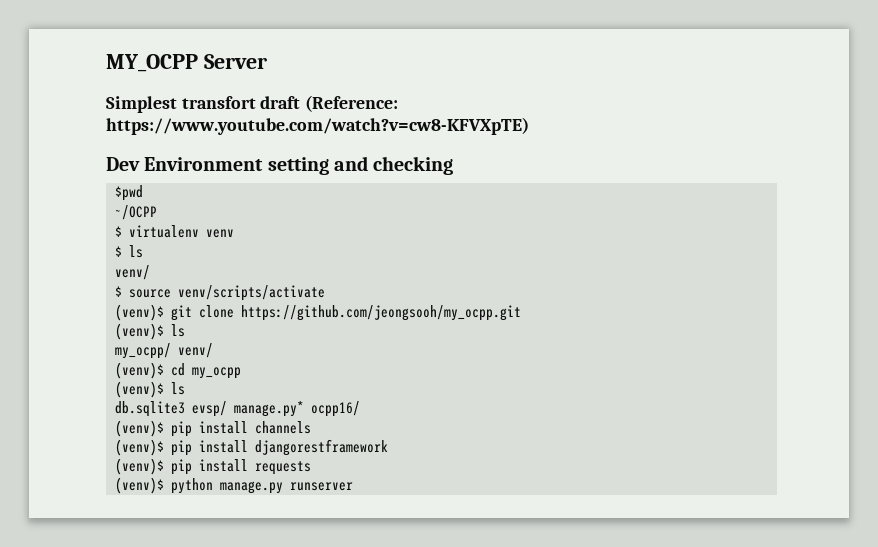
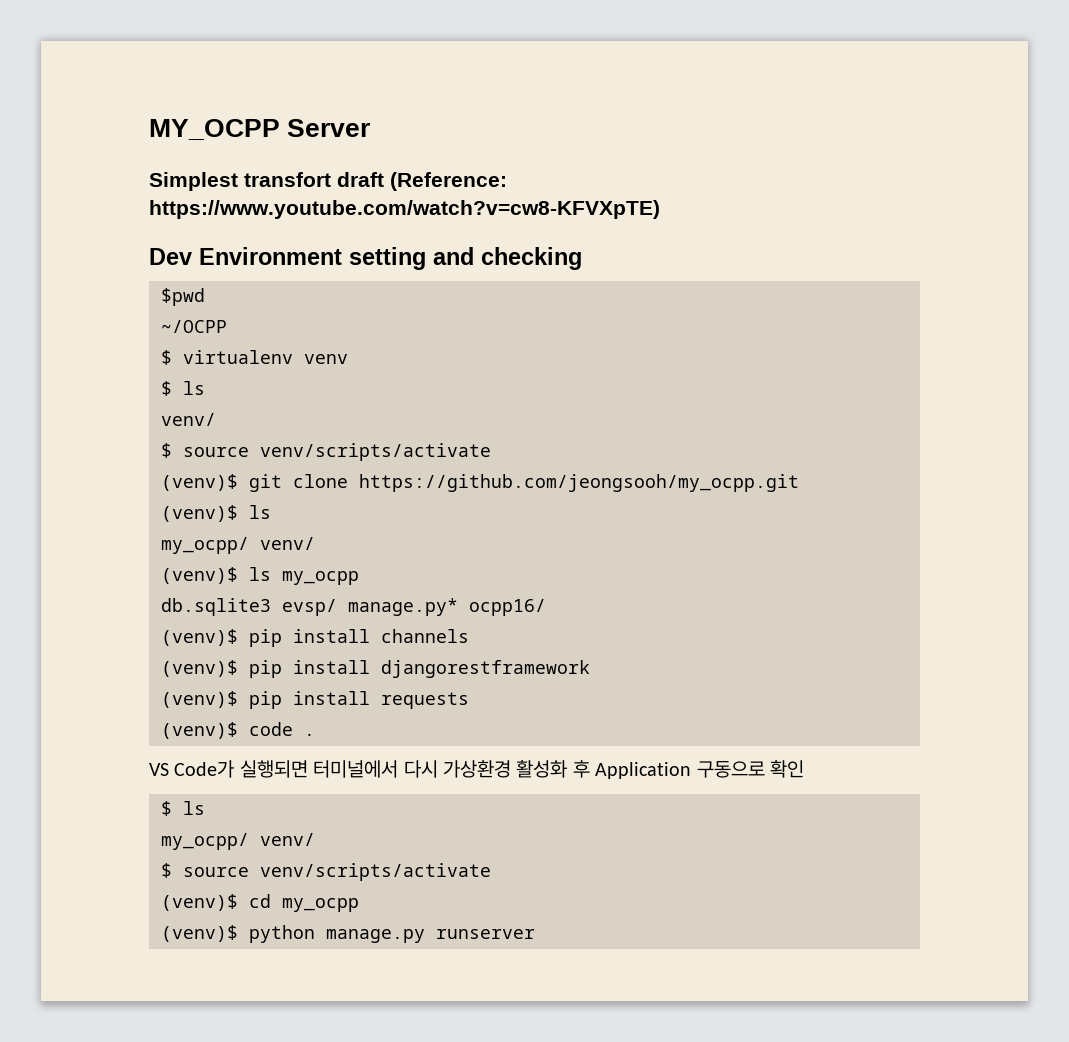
- (venv)$ cd my_ocpp
- (venv)$ ls
+ (venv)$ ls my_ocpp
+ (venv)$ code .
+ VS Code가 실행되면 터미널에서 다시 가상환경 활성화 후 Application 구동으로 확인
+ $ ls
+ my_ocpp/ venv/
+ $ source venv/scripts/activate
+ (venv)$ cd my_ocpp

